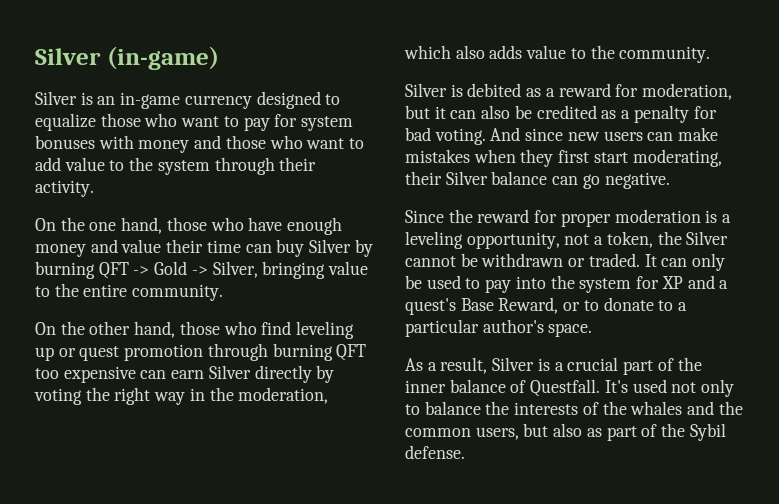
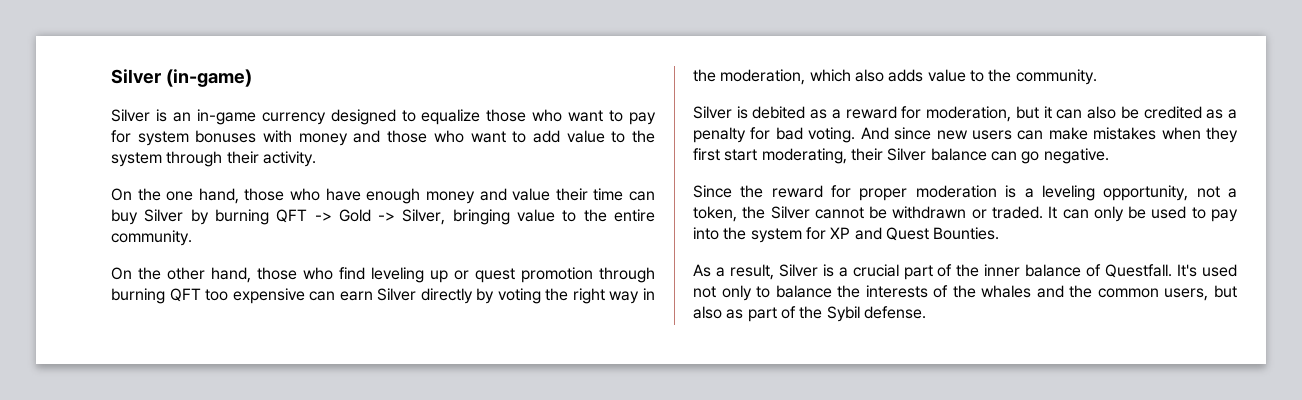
- It can only be used to pay into the system for XP and a quest's Base Reward, or to donate to a particular author's space.
+ It can only be used to pay into the system for XP and Quest Bounties.

